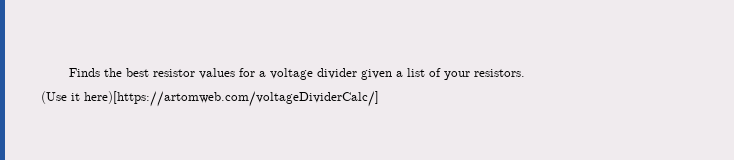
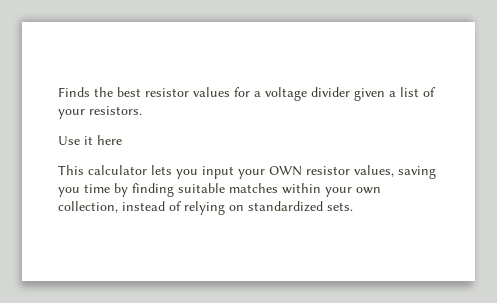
- (Use it here)[https://artomweb.com/voltageDividerCalc/]
+ Use it here
+ This calculator lets you input your OWN resistor values, saving you time by finding suitable matches within your own collection, instead of relying on standardized sets.

